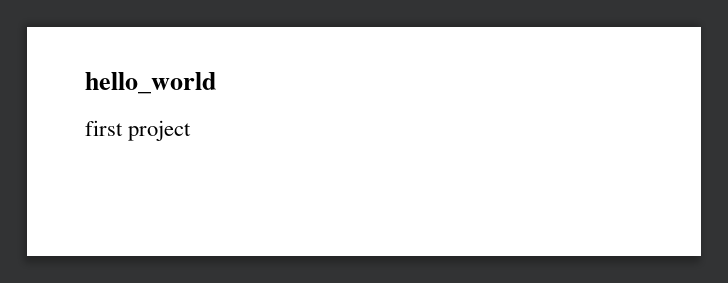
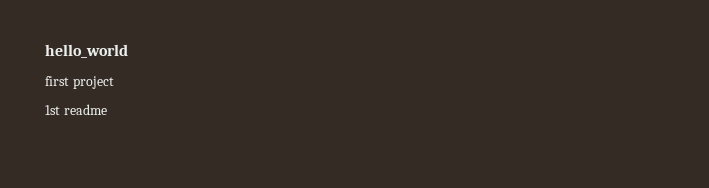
+ 1st readme

